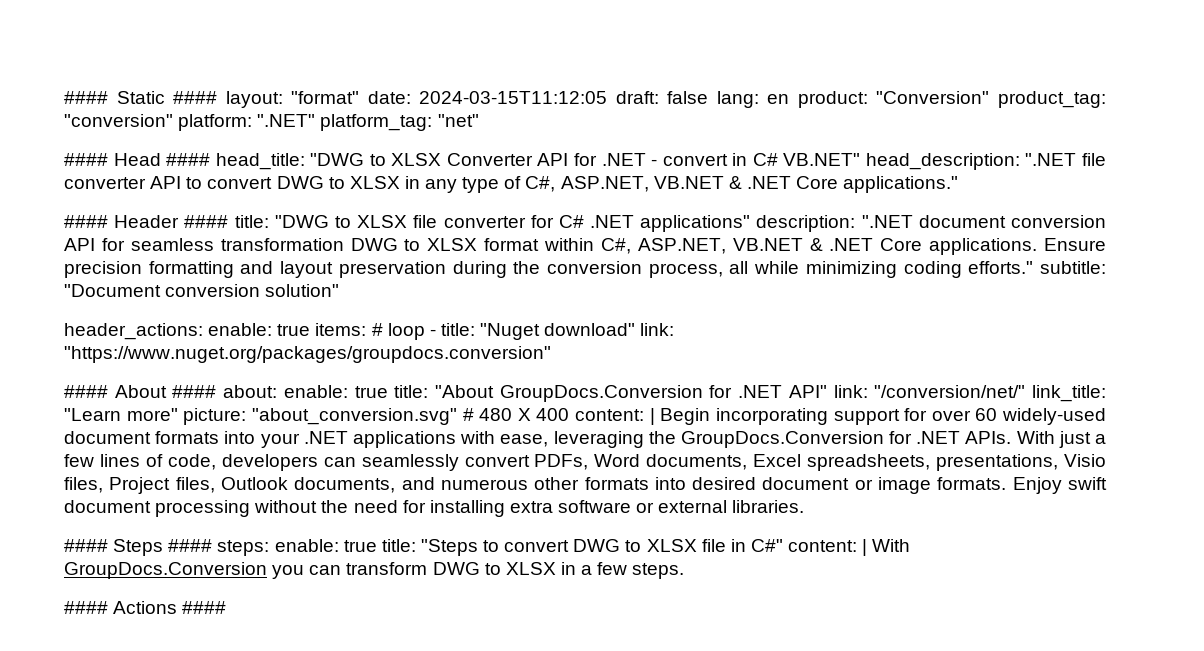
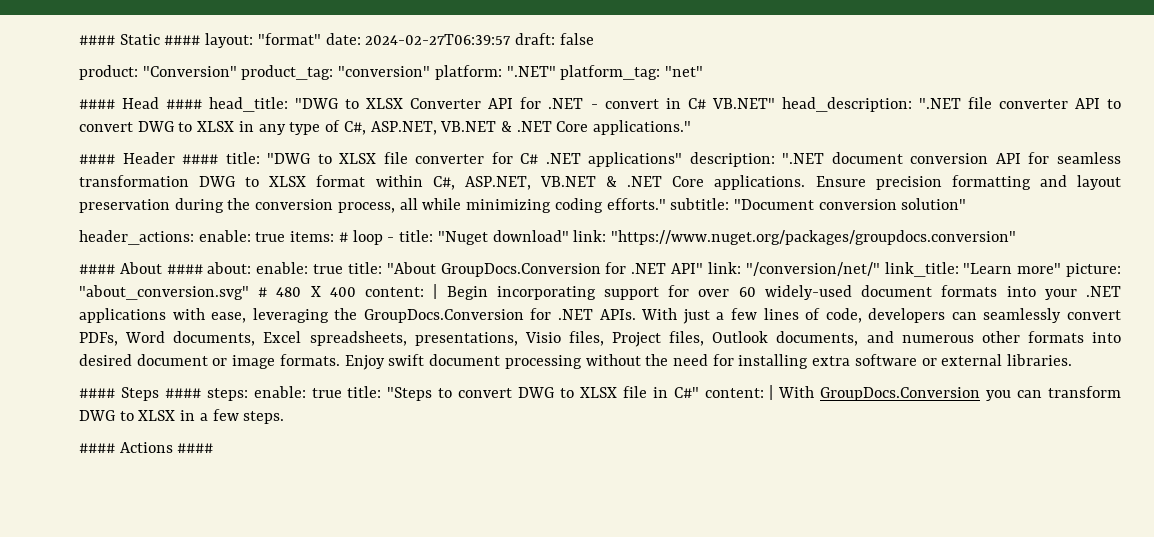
- #### Static #### layout: "format" date: 2024-03-15T11:12:05 draft: false lang: en product: "Conversion" product_tag: "conversion" platform: ".NET" platform_tag: "net"
+ #### Static #### layout: "format" date: 2024-02-27T06:39:57 draft: false
+ product: "Conversion" product_tag: "conversion" platform: ".NET" platform_tag: "net"

